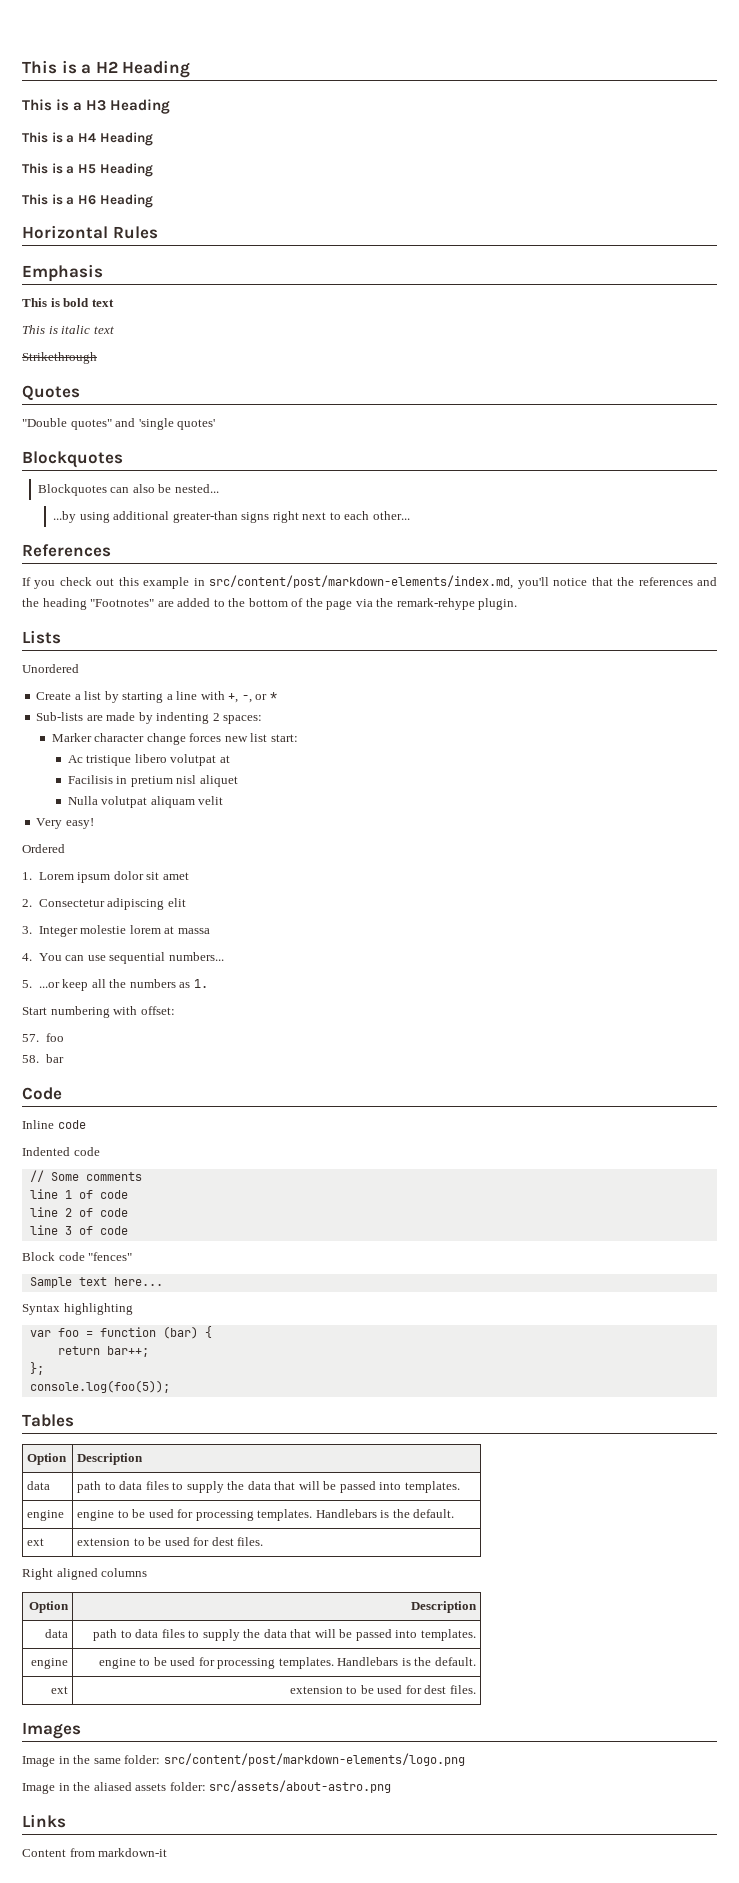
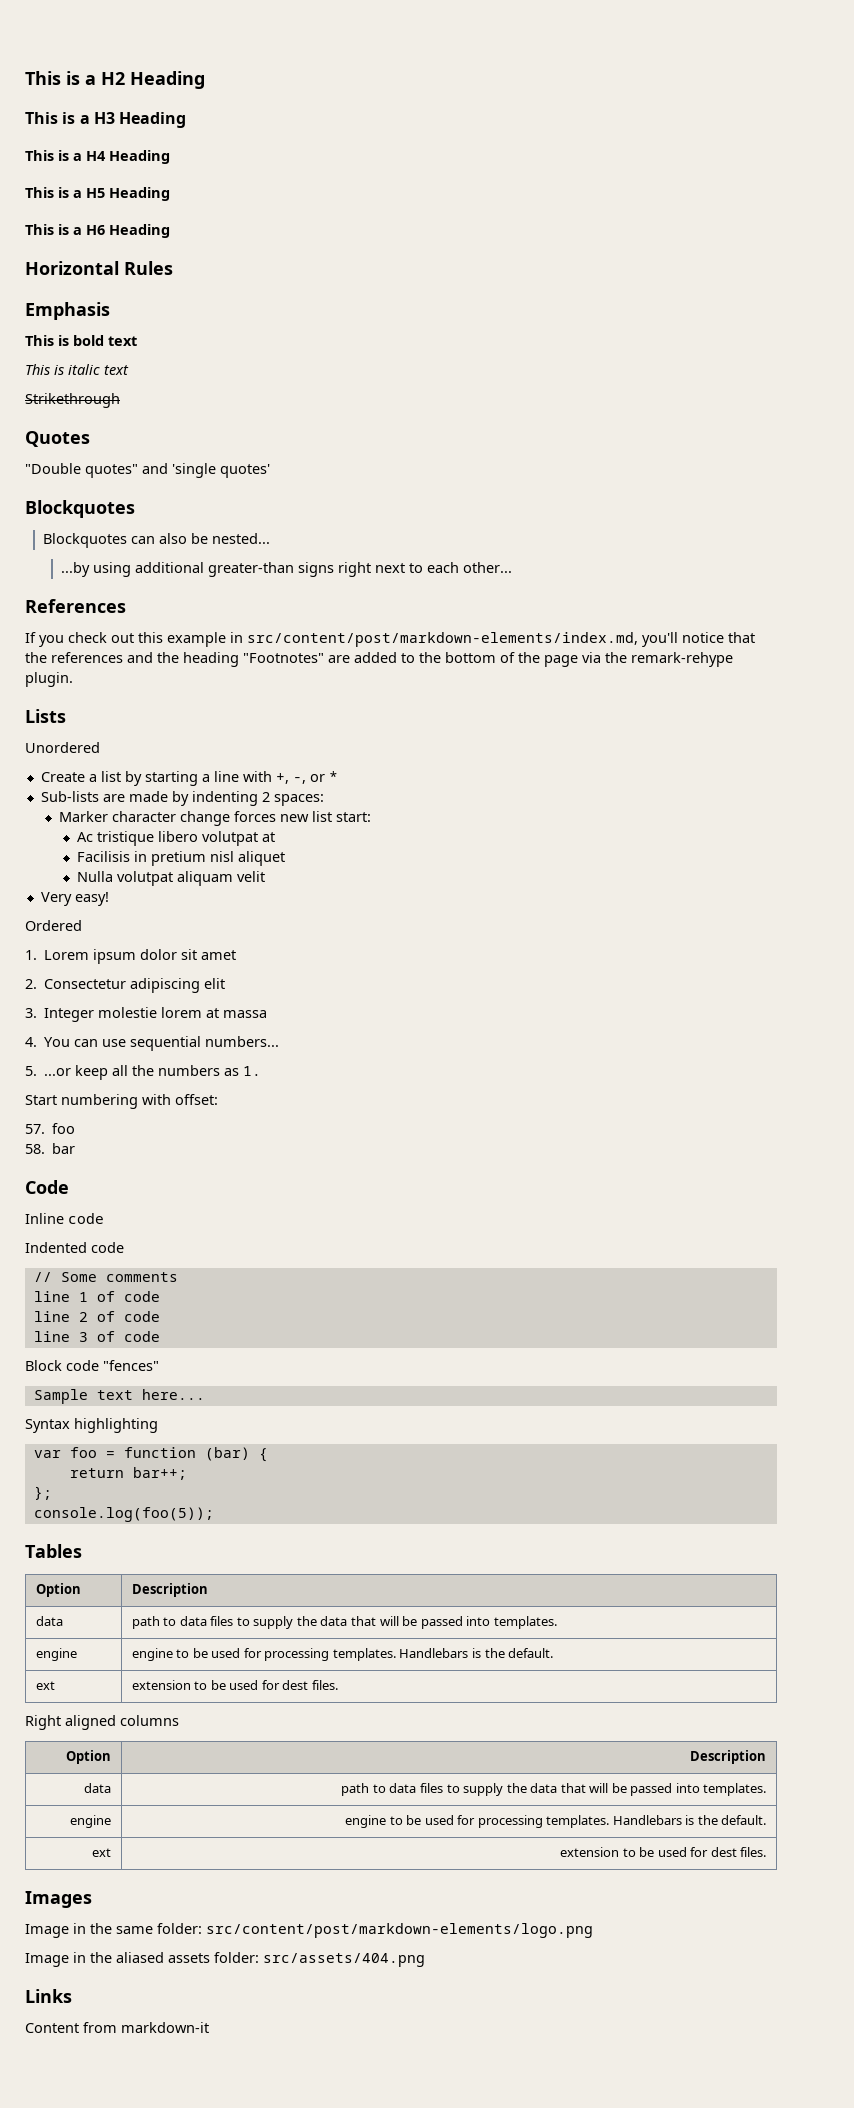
- Image in the aliased assets folder: src/assets/about-astro.png
+ Image in the aliased assets folder: src/assets/404.png

